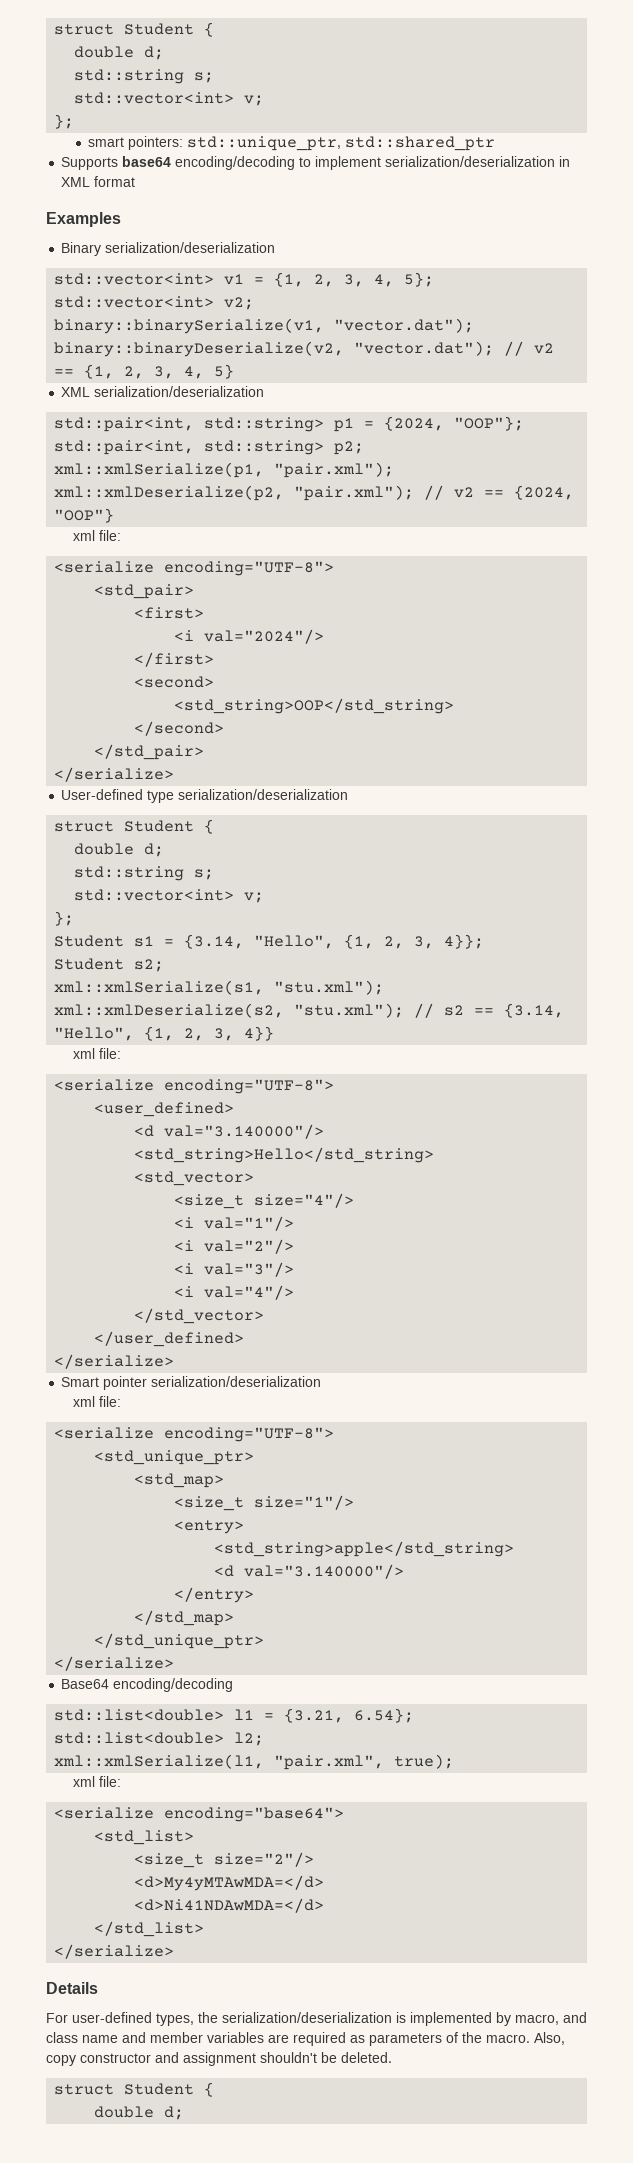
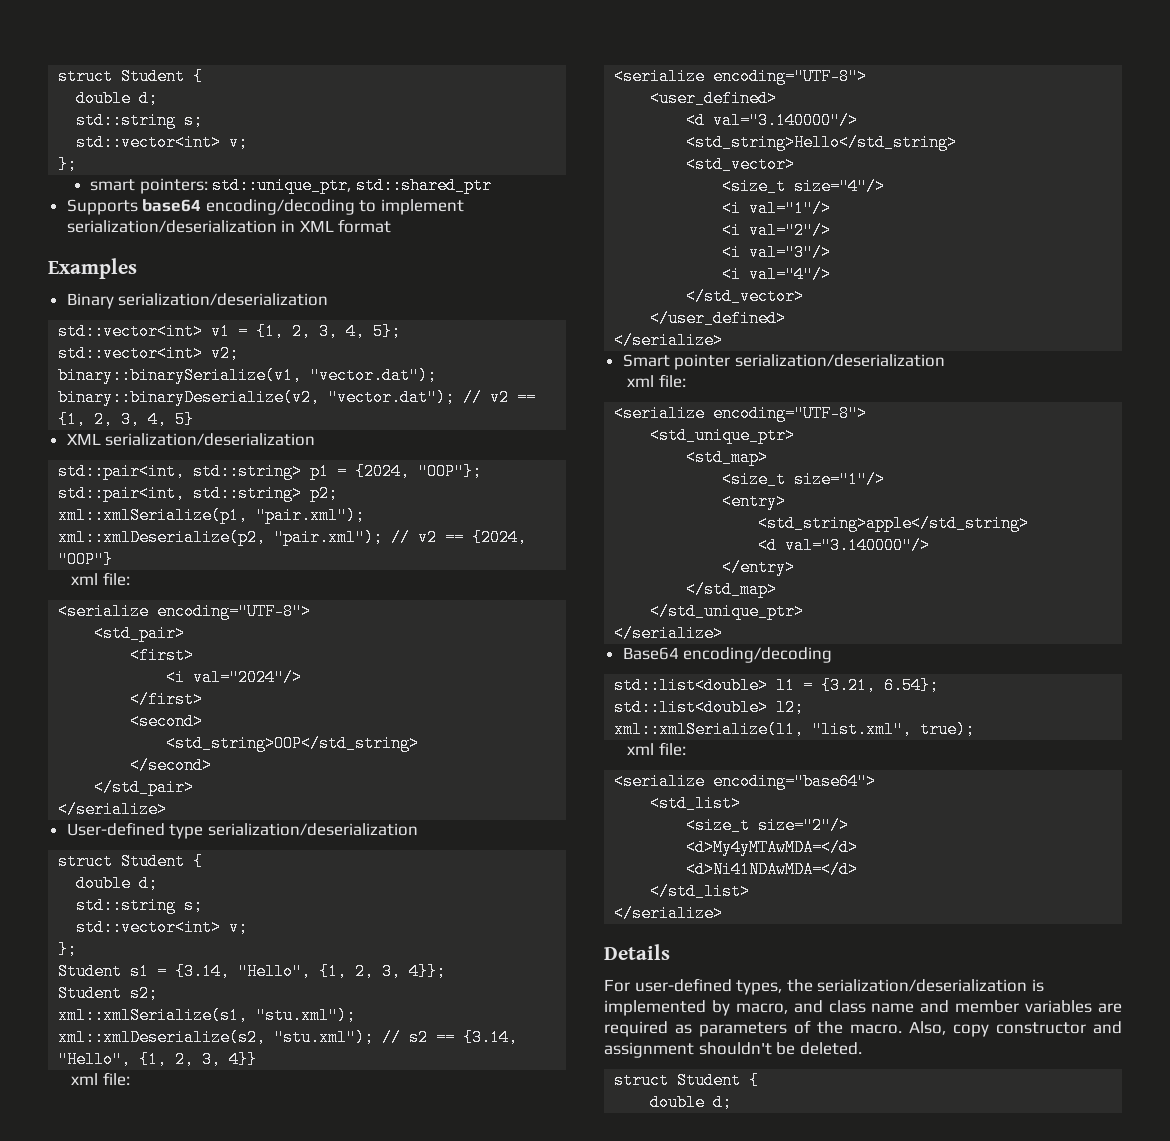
- xml::xmlSerialize(l1, "pair.xml", true);
+ xml::xmlSerialize(l1, "list.xml", true);

